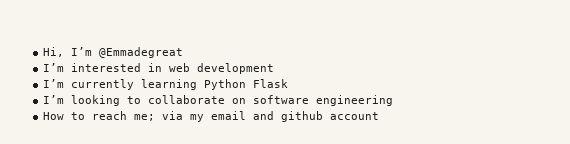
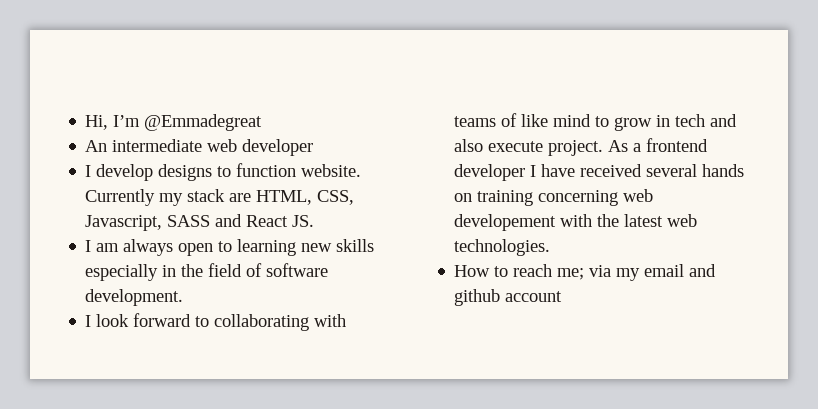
- I’m interested in web development
- I’m currently learning Python Flask
- I’m looking to collaborate on software engineering
+ An intermediate web developer
+ I develop designs to function website. Currently my stack are HTML, CSS, Javascript, SASS and React JS.
+ I am always open to learning new skills especially in the field of software development.
+ I look forward to collaborating with teams of like mind to grow in tech and also execute project. As a frontend developer I have received several hands on training concerning web developement with the latest web technologies.

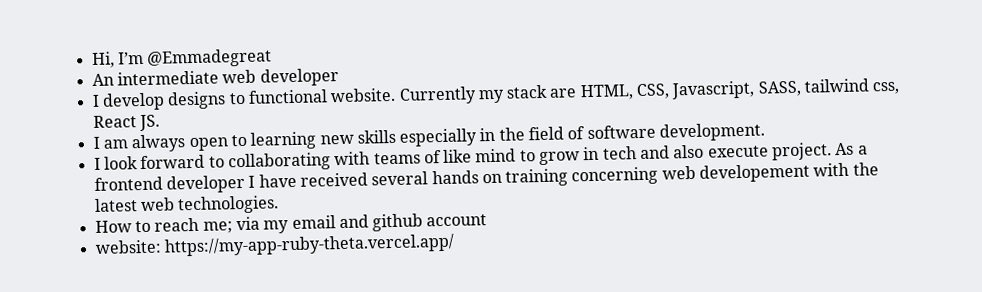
- I develop designs to function website.
+ I develop designs to functional website.
- Currently my stack are HTML, CSS, Javascript, SASS and React JS.
+ Currently my stack are HTML, CSS, Javascript, SASS, tailwind css, React JS.
+ website: https://my-app-ruby-theta.vercel.app/

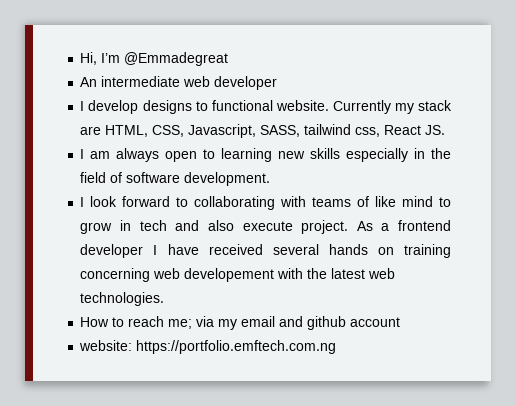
- website: https://my-app-ruby-theta.vercel.app/
+ website: https://portfolio.emftech.com.ng

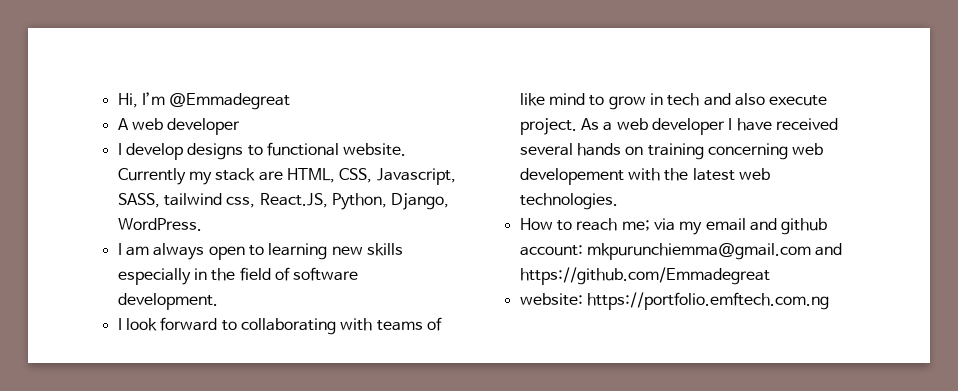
- An intermediate web developer
+ A web developer
- Currently my stack are HTML, CSS, Javascript, SASS, tailwind css, React JS.
+ Currently my stack are HTML, CSS, Javascript, SASS, tailwind css, React.JS, Python, Django, WordPress.
- As a frontend developer I have received several hands on training concerning web developement with the latest web technologies.
+ As a web developer I have received several hands on training concerning web developement with the latest web technologies.
- How to reach me; via my email and github account
+ How to reach me; via my email and github account: mkpurunchiemma@gmail.com and https://github.com/Emmadegreat

